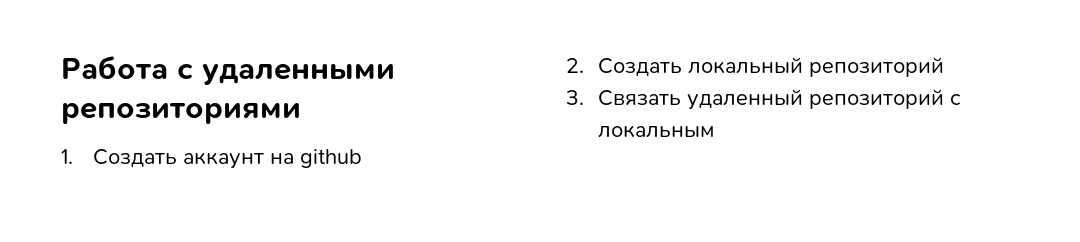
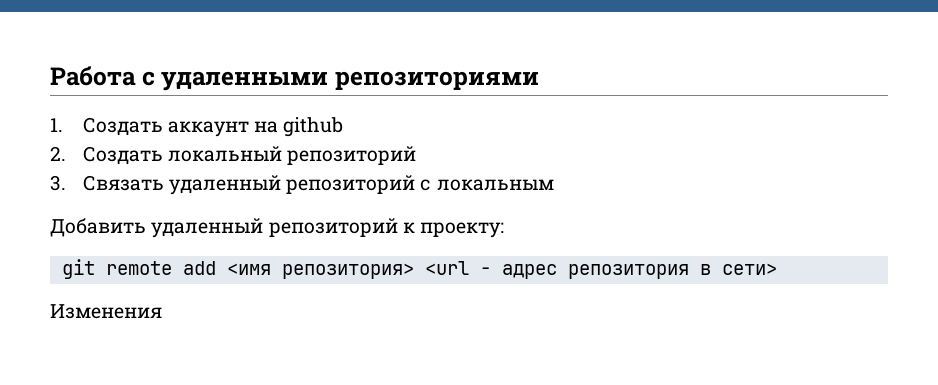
+ Добавить удаленный репозиторий к проекту:
+ git remote add <имя репозитория> <url - адрес репозитория в сети>
+ Изменения

